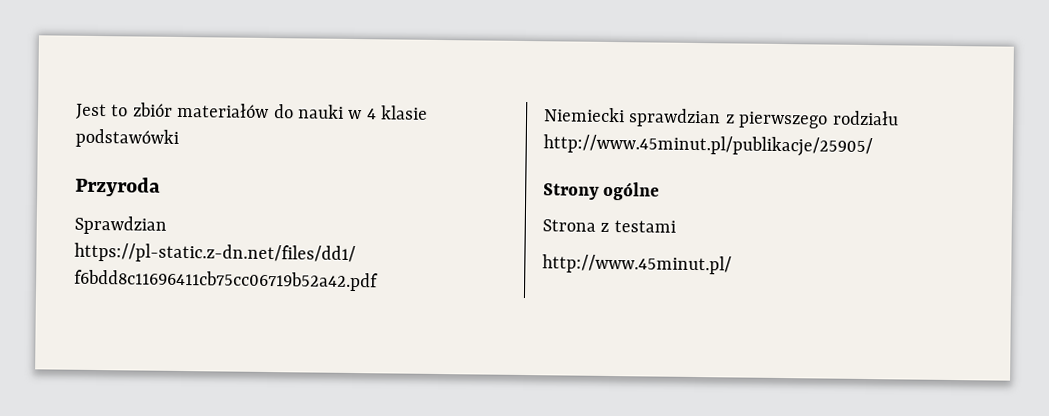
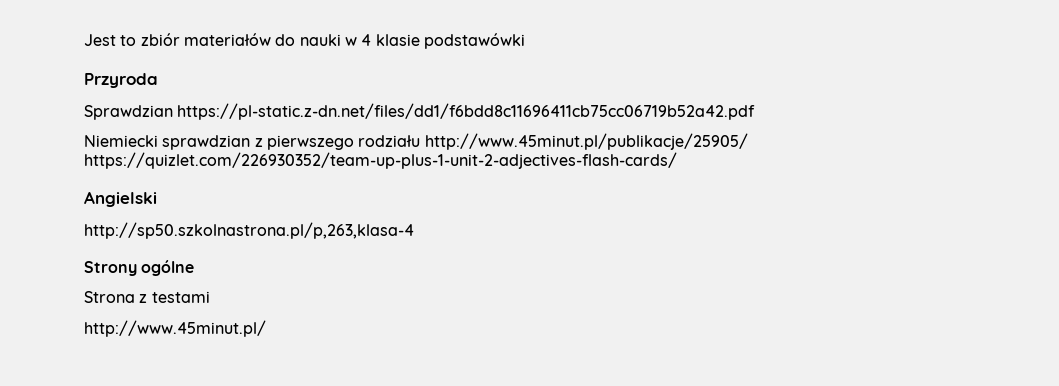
- Niemiecki sprawdzian z pierwszego rodziału http://www.45minut.pl/publikacje/25905/
+ Niemiecki sprawdzian z pierwszego rodziału http://www.45minut.pl/publikacje/25905/ https://quizlet.com/226930352/team-up-plus-1-unit-2-adjectives-flash-cards/
+ Angielski
+ http://sp50.szkolnastrona.pl/p,263,klasa-4

